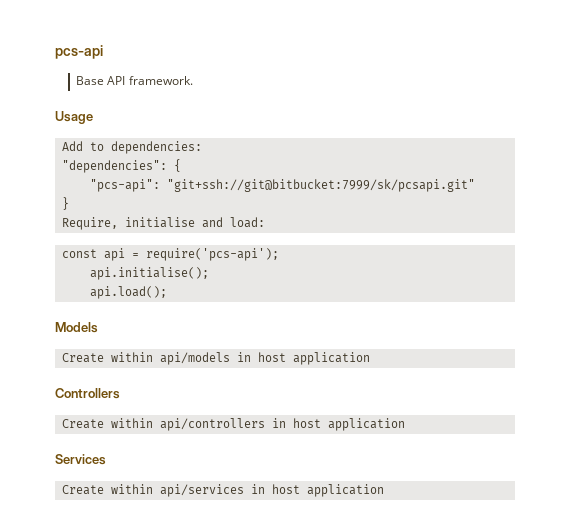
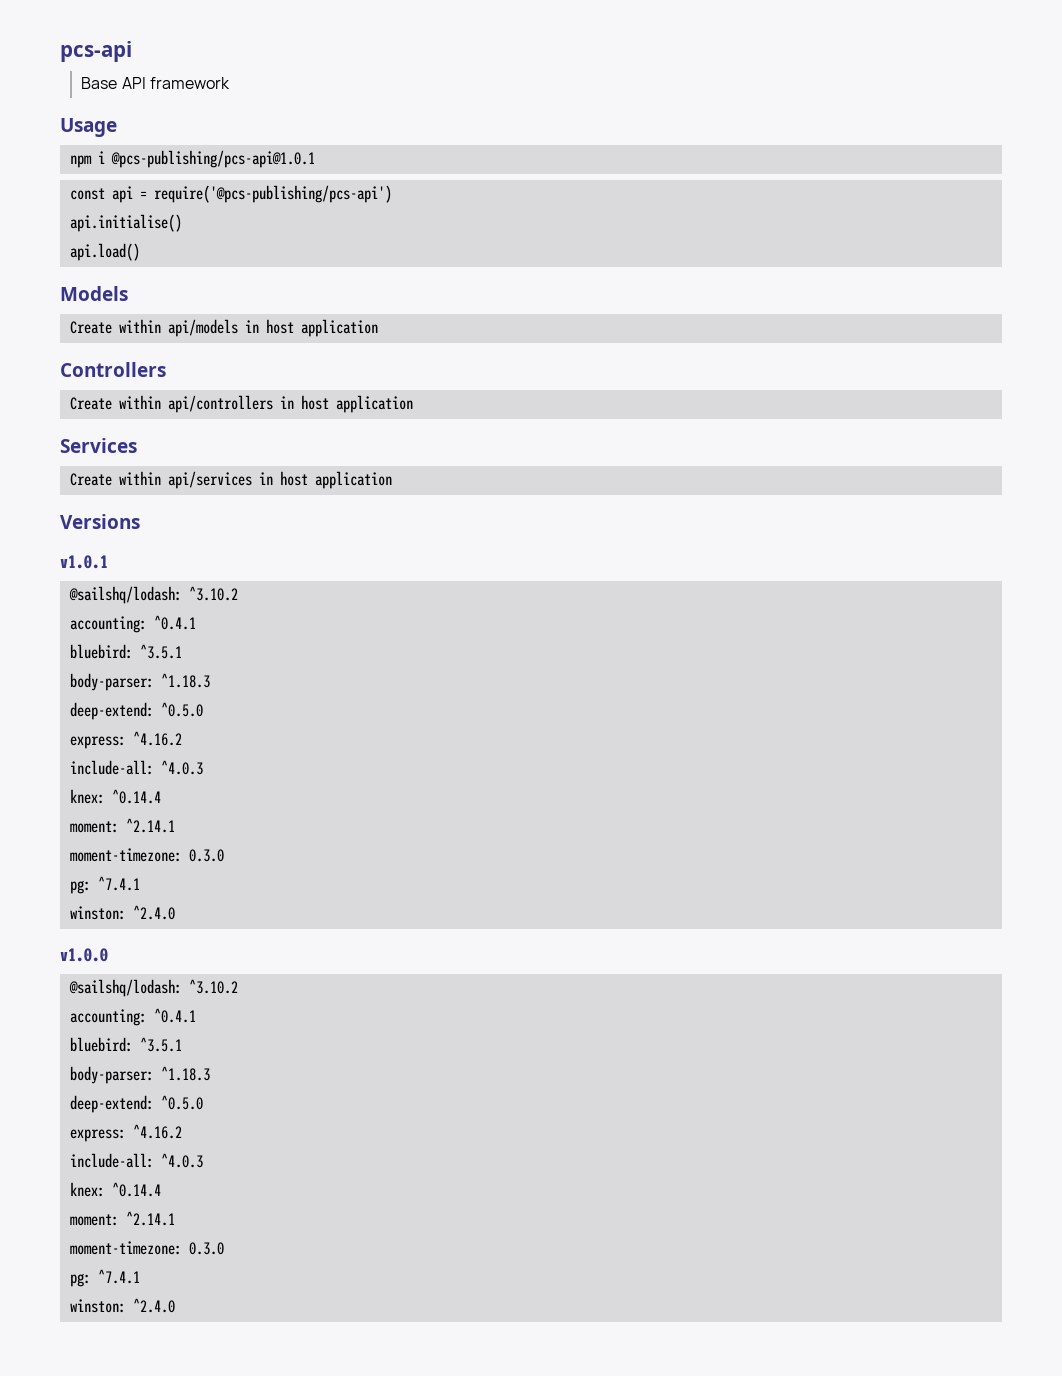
- Base API framework.
+ Base API framework
- Add to dependencies:
- "dependencies": {
- "pcs-api": "git+ssh://git@bitbucket:7999/sk/pcsapi.git"
- }
- Require, initialise and load:
+ npm i @pcs-publishing/pcs-api@1.0.1
- const api = require('pcs-api');
- api.initialise();
- api.load();
+ const api = require('@pcs-publishing/pcs-api')
+ api.initialise()
+ api.load()
+ Versions
+ v1.0.1
+ @sailshq/lodash: ^3.10.2
+ accounting: ^0.4.1
+ bluebird: ^3.5.1
+ body-parser: ^1.18.3
+ deep-extend: ^0.5.0
+ express: ^4.16.2
+ include-all: ^4.0.3
+ knex: ^0.14.4
+ moment: ^2.14.1
+ moment-timezone: 0.3.0
+ pg: ^7.4.1
+ winston: ^2.4.0
+ v1.0.0
+ @sailshq/lodash: ^3.10.2
+ accounting: ^0.4.1
+ bluebird: ^3.5.1
+ body-parser: ^1.18.3
+ deep-extend: ^0.5.0
+ express: ^4.16.2
+ include-all: ^4.0.3
+ knex: ^0.14.4
+ moment: ^2.14.1
+ moment-timezone: 0.3.0
+ pg: ^7.4.1
+ winston: ^2.4.0

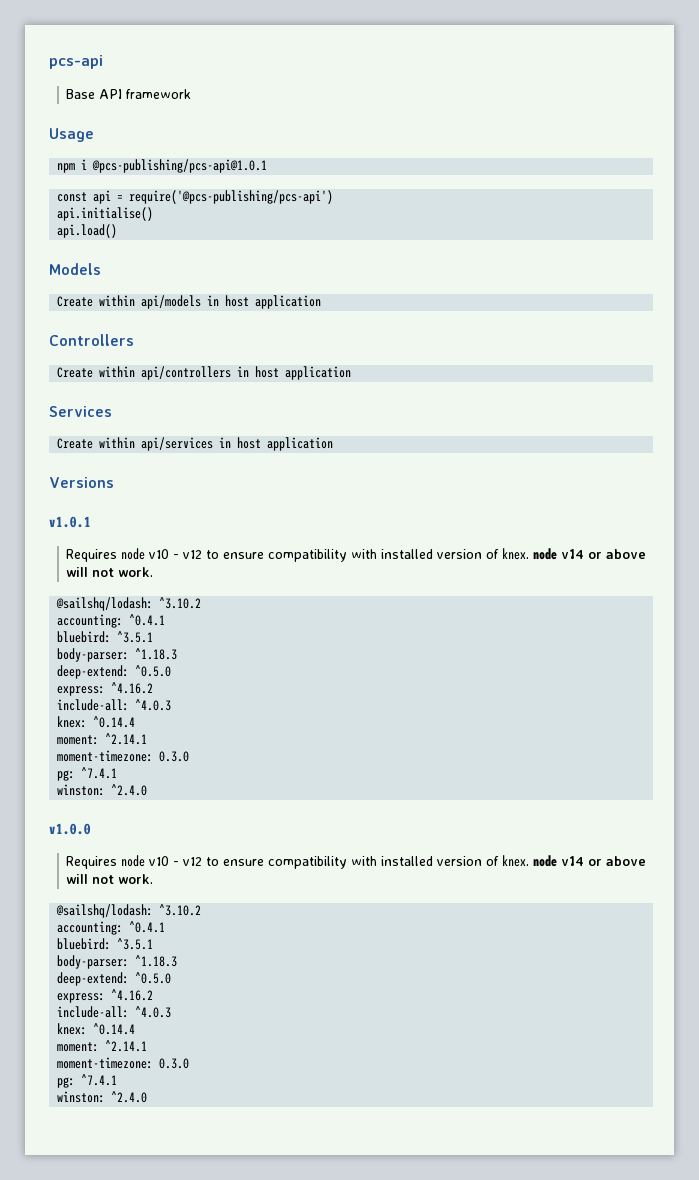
  v1.0.1
+ Requires node v10 - v12 to ensure compatibility with installed version of knex. node v14 or above will not work.
  v1.0.0
+ Requires node v10 - v12 to ensure compatibility with installed version of knex. node v14 or above will not work.

